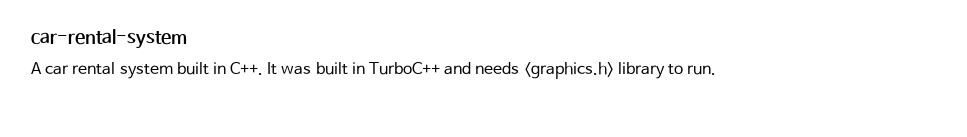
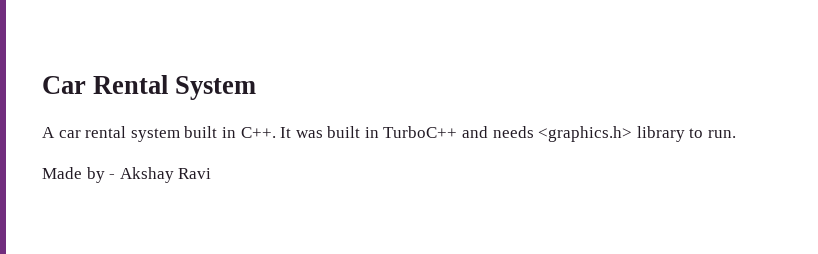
- car-rental-system
+ Car Rental System
+ Made by - Akshay Ravi

